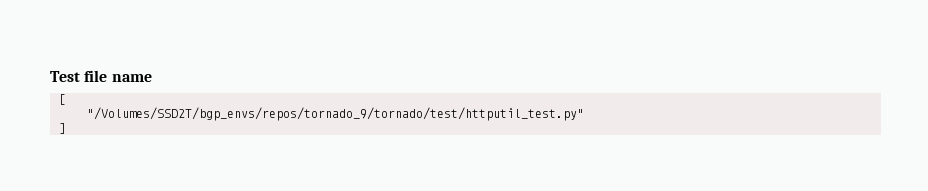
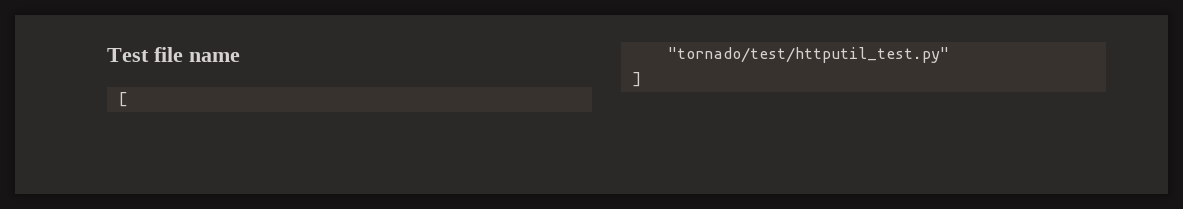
- "/Volumes/SSD2T/bgp_envs/repos/tornado_9/tornado/test/httputil_test.py"
+ "tornado/test/httputil_test.py"

